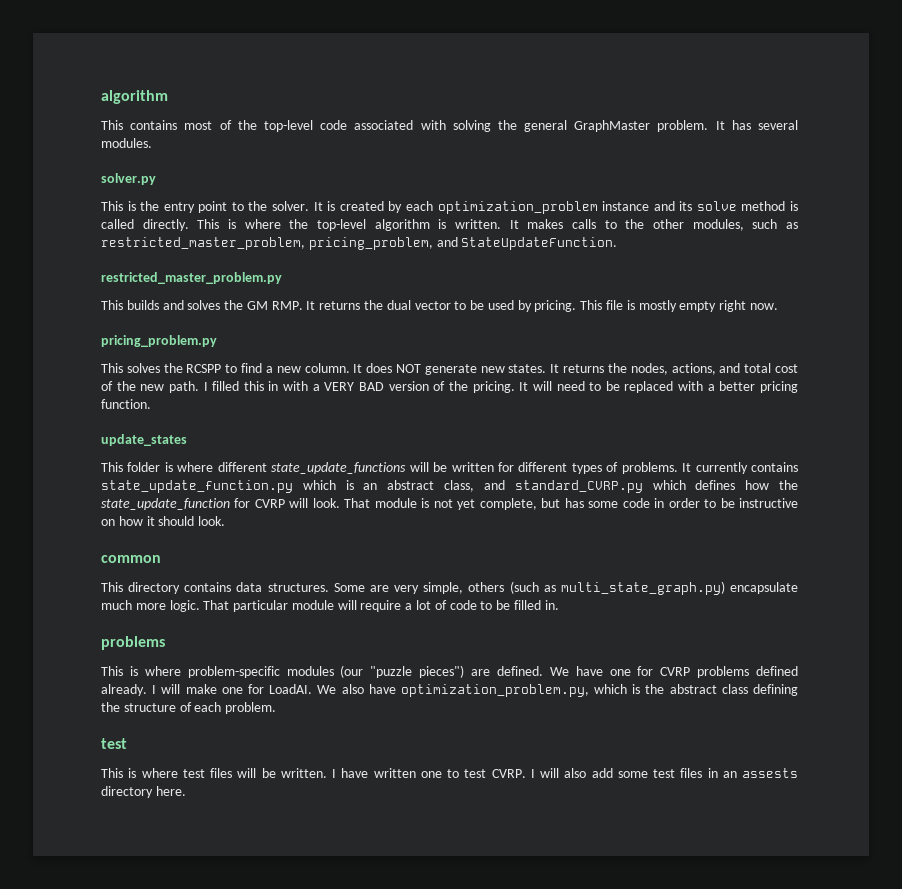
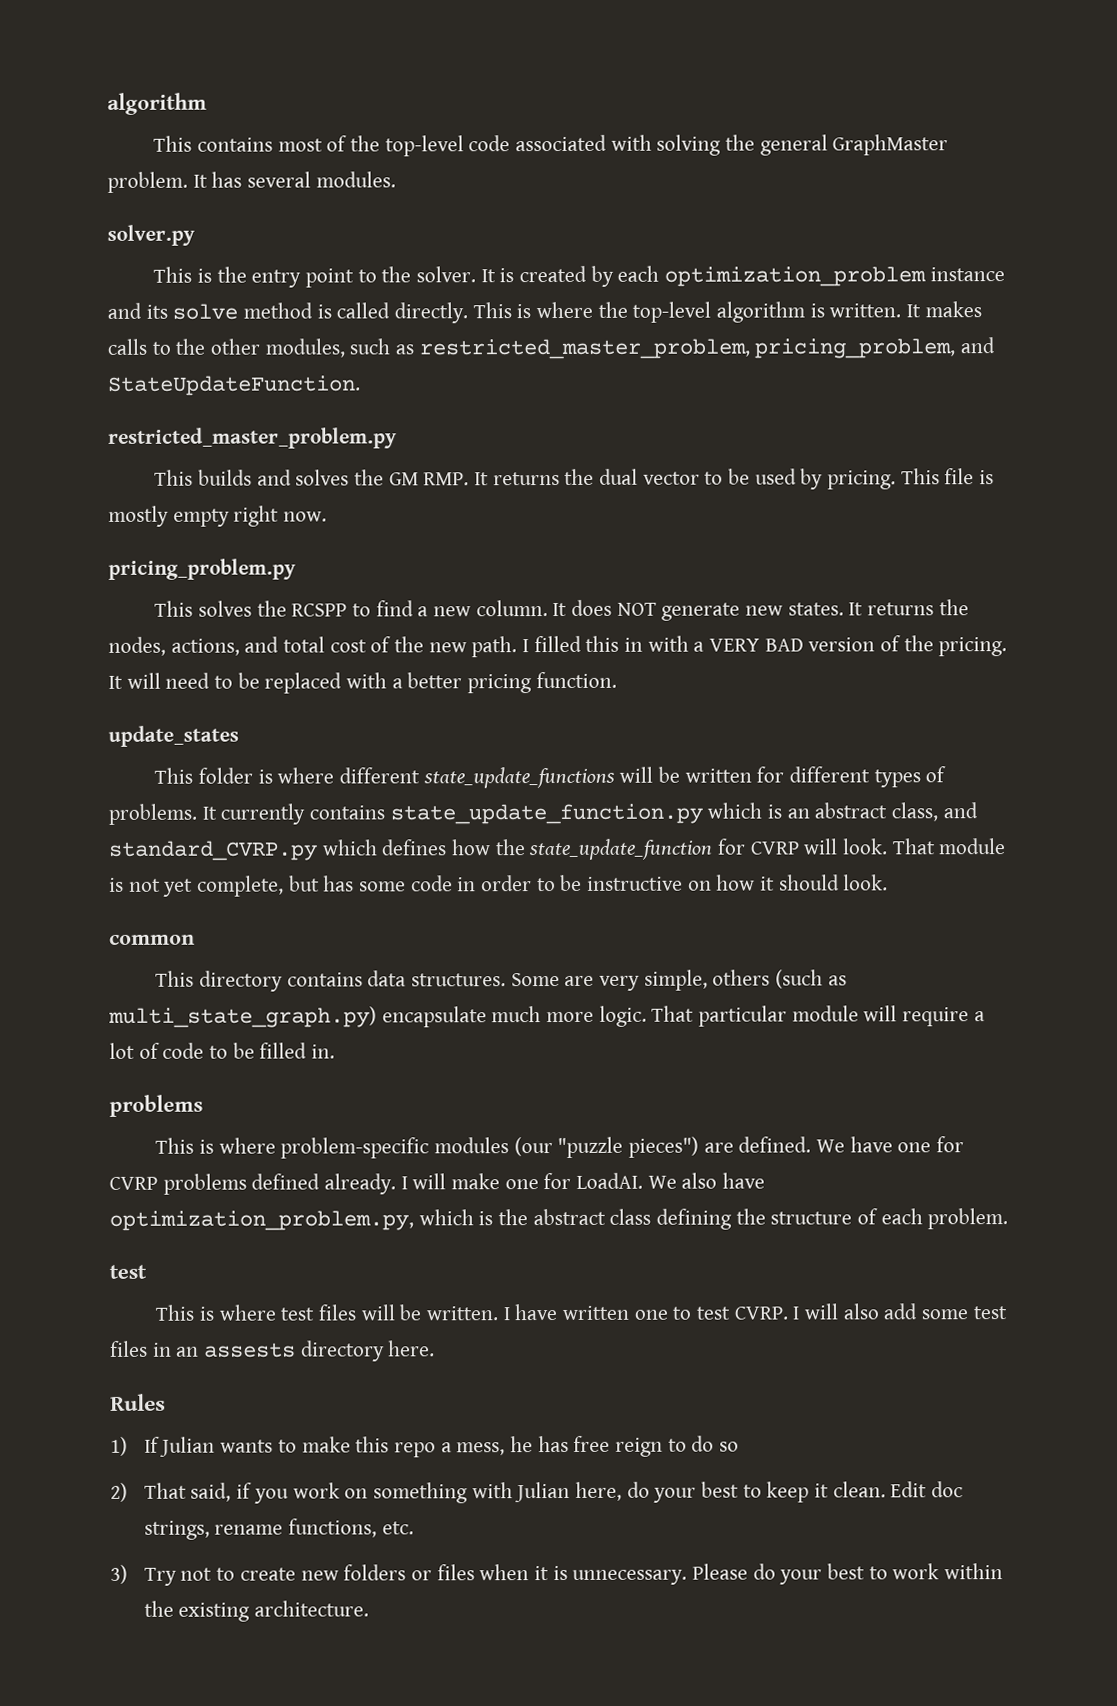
+ Rules
+ 1) If Julian wants to make this repo a mess, he has free reign to do so
+ 2) That said, if you work on something with Julian here, do your best to keep it clean. Edit doc strings, rename functions, etc.
+ 3) Try not to create new folders or files when it is unnecessary. Please do your best to work within the existing architecture.

